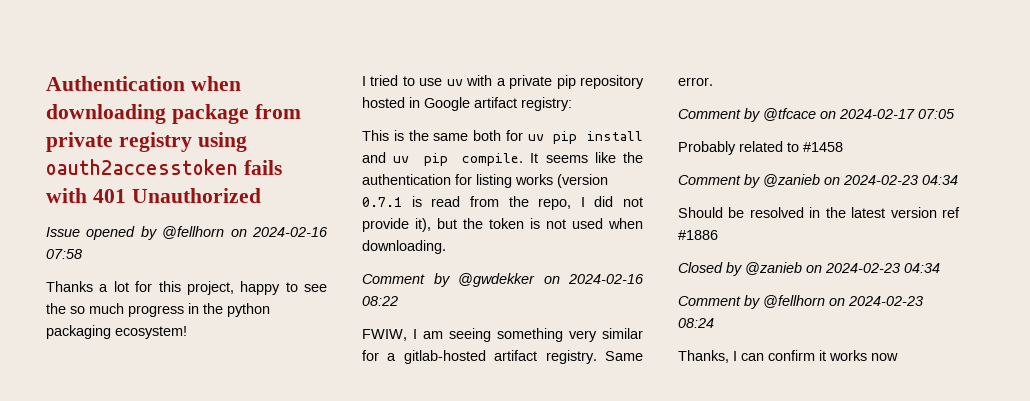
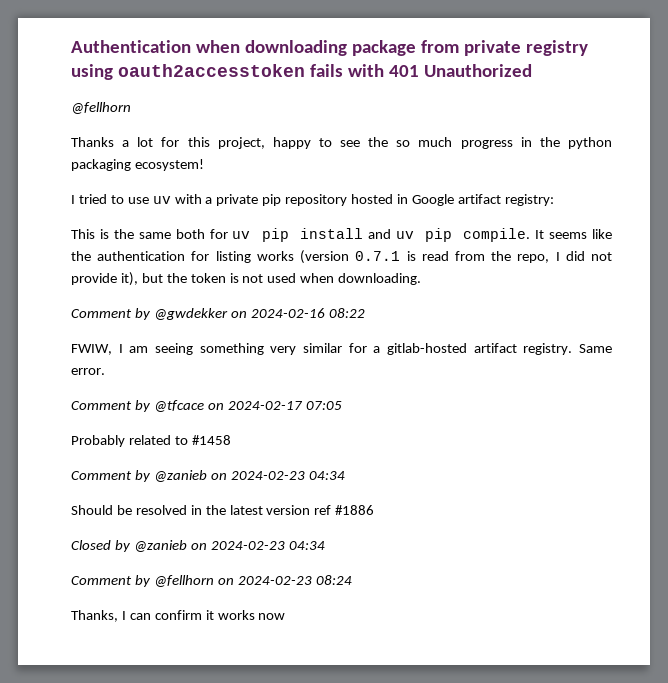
  Authentication when downloading package from private registry using oauth2accesstoken fails with 401 Unauthorized
- Issue opened by @fellhorn on 2024-02-16 07:58
+ @fellhorn

